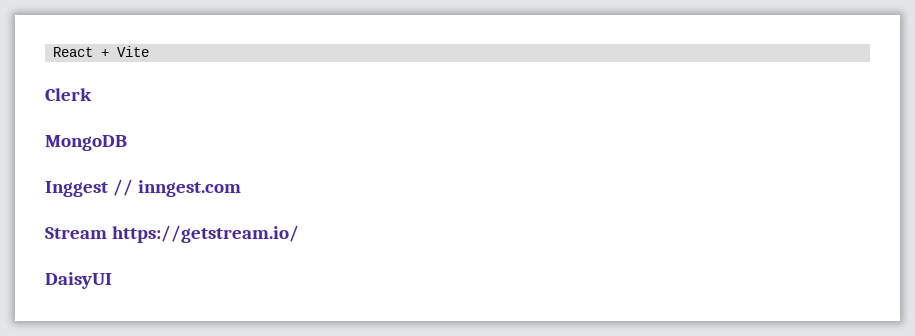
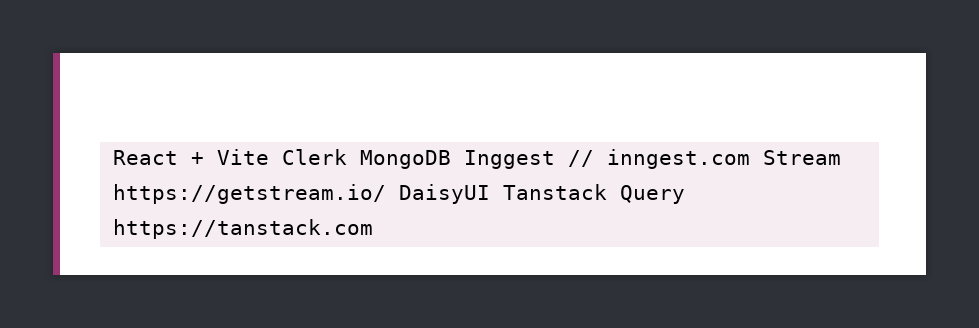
- React + Vite
- Clerk
- MongoDB
- Inggest // inngest.com
- Stream https://getstream.io/
- DaisyUI
+ React + Vite Clerk MongoDB Inggest // inngest.com Stream https://getstream.io/ DaisyUI Tanstack Query https://tanstack.com

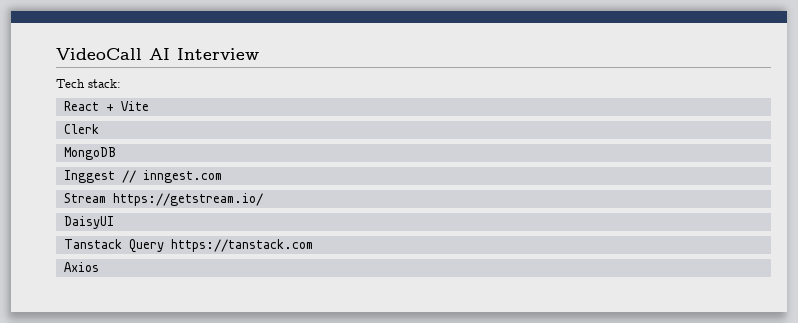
+ VideoCall AI Interview
+ Tech stack:
- React + Vite Clerk MongoDB Inggest // inngest.com Stream https://getstream.io/ DaisyUI Tanstack Query https://tanstack.com
+ React + Vite
+ Clerk
+ MongoDB
+ Inggest // inngest.com
+ Stream https://getstream.io/
+ DaisyUI
+ Tanstack Query https://tanstack.com
+ Axios

